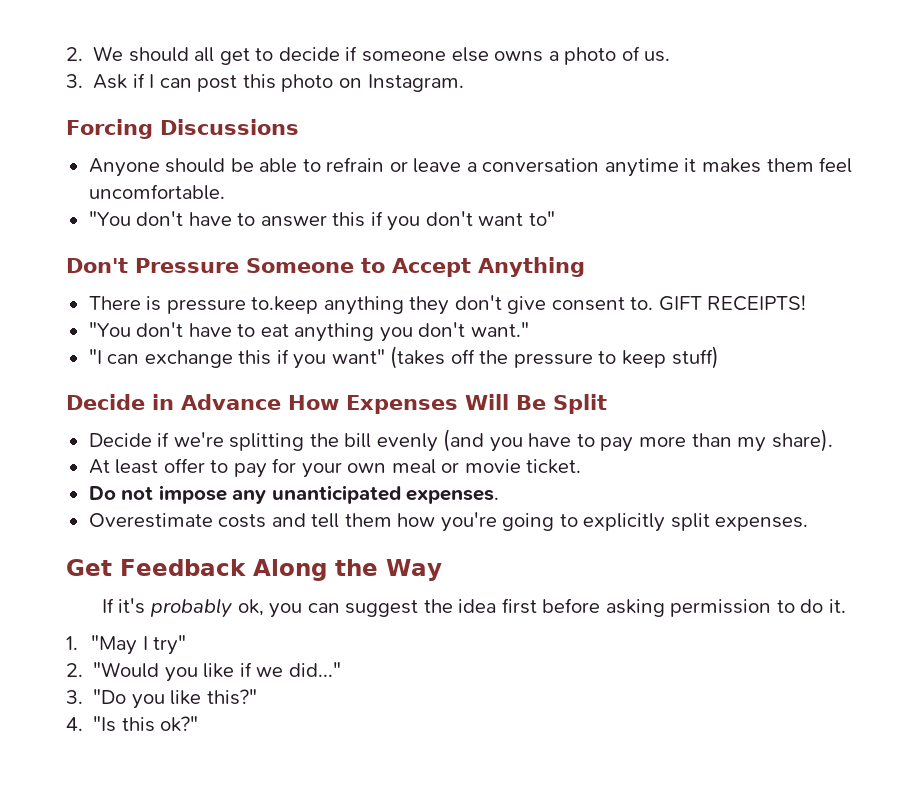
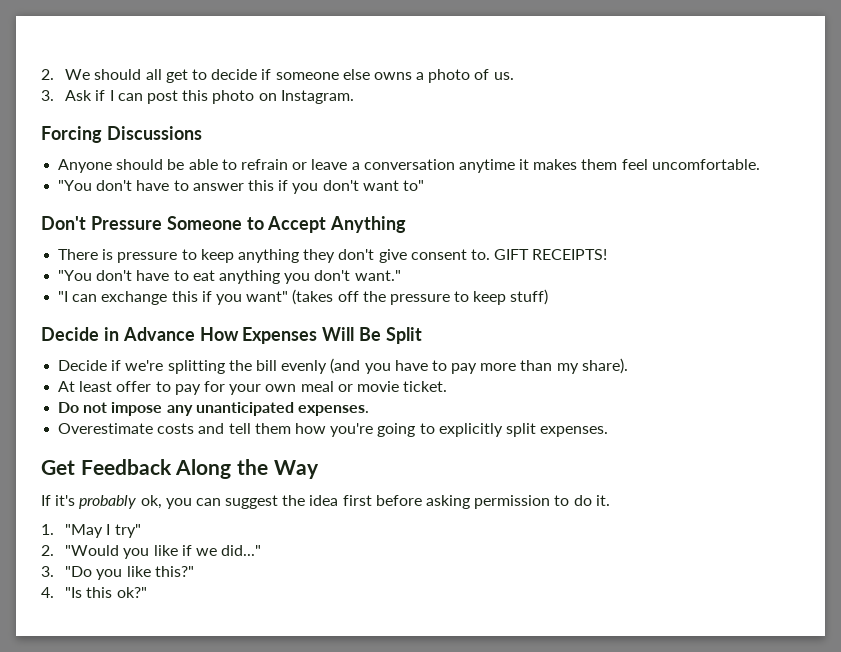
- There is pressure to.keep anything they don't give consent to.
+ There is pressure to keep anything they don't give consent to.

